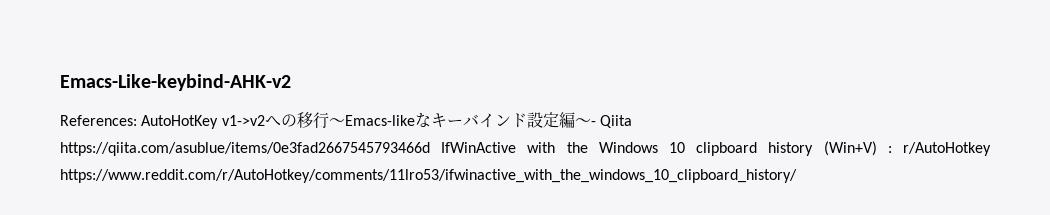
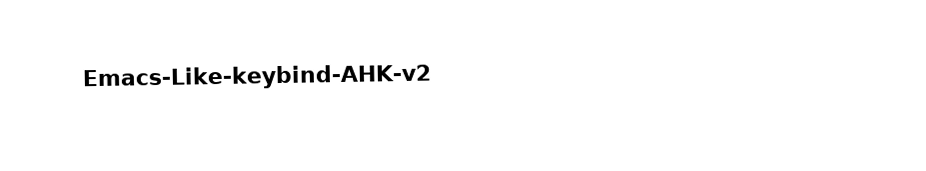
- References: AutoHotKey v1->v2への移行～Emacs-likeなキーバインド設定編～- Qiita https://qiita.com/asublue/items/0e3fad2667545793466d IfWinActive with the Windows 10 clipboard history (Win+V) : r/AutoHotkey https://www.reddit.com/r/AutoHotkey/comments/11lro53/ifwinactive_with_the_windows_10_clipboard_history/

